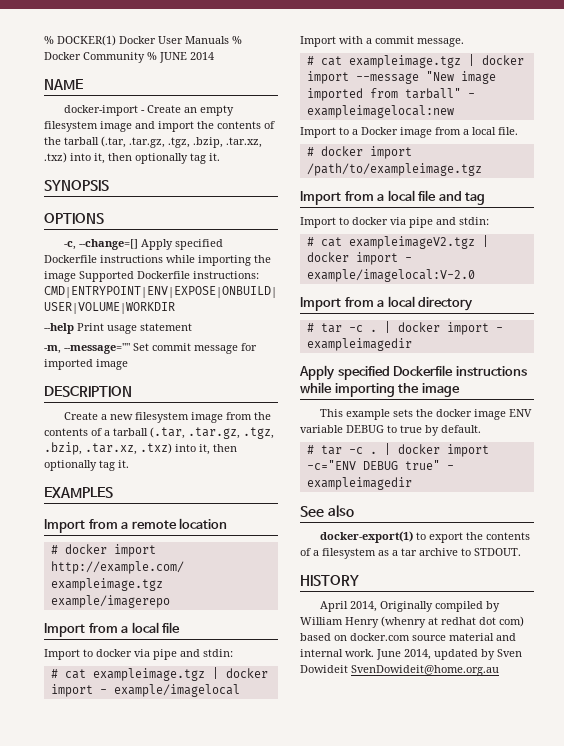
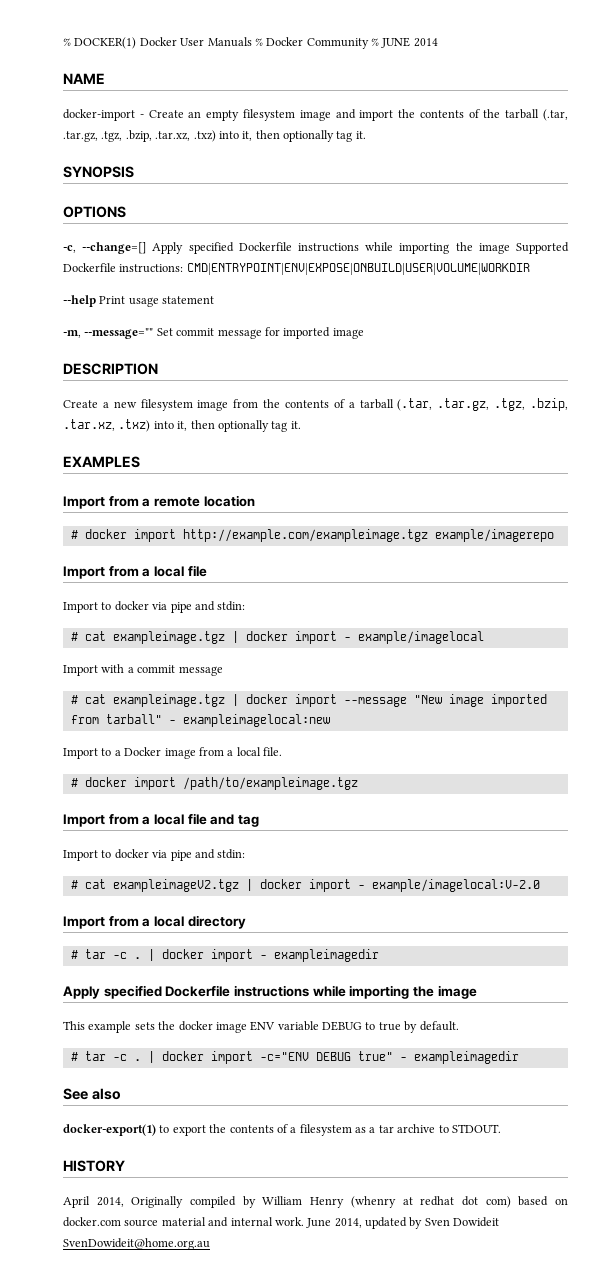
- Import with a commit message.
+ Import with a commit message

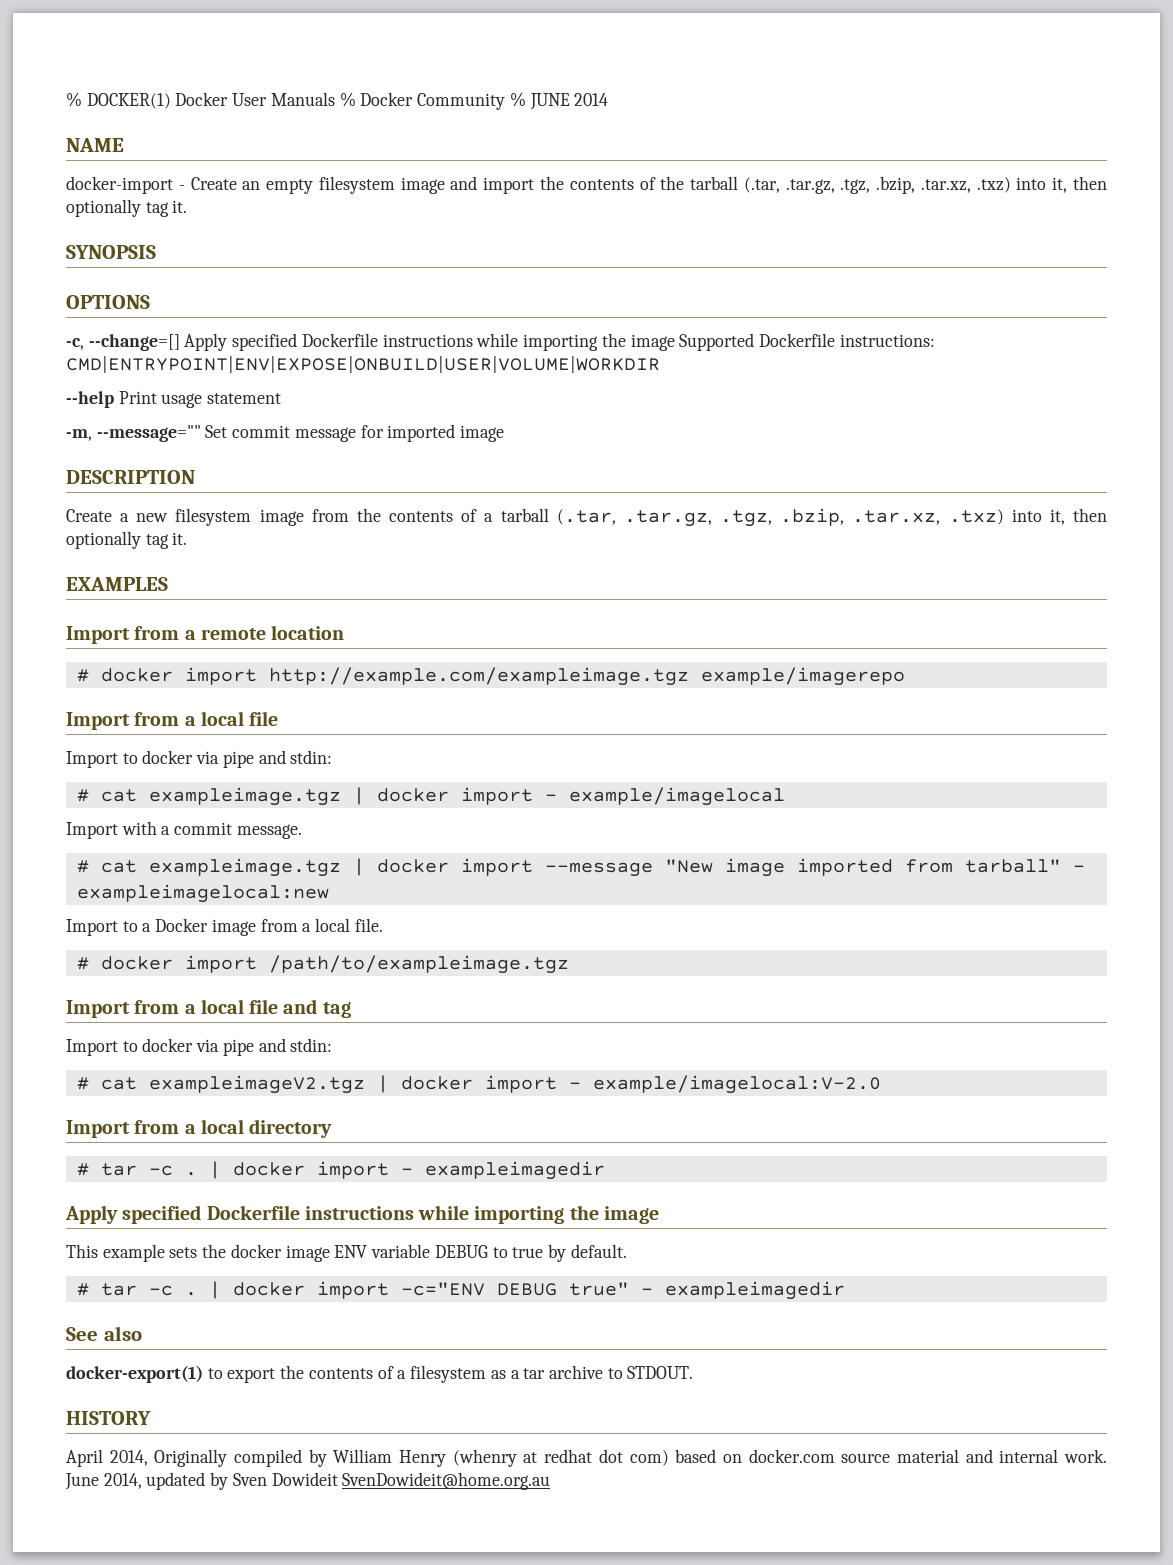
- Import with a commit message
+ Import with a commit message.

